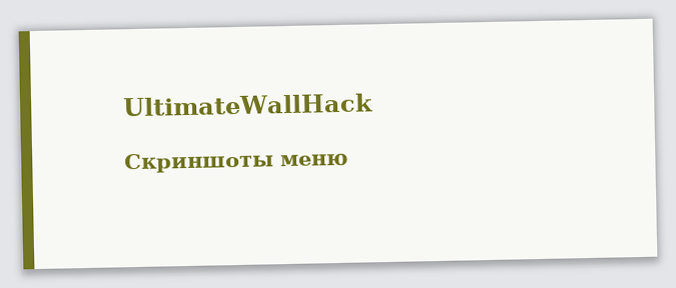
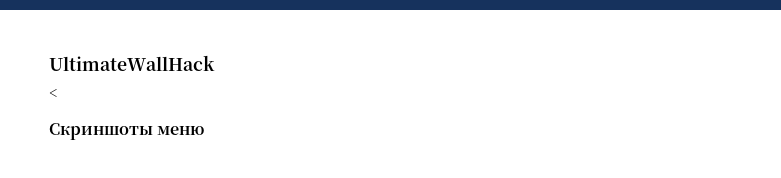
+ <

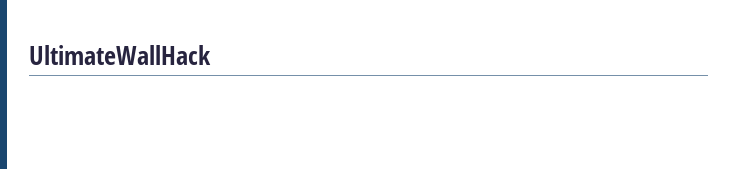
- <
- Скриншоты меню

